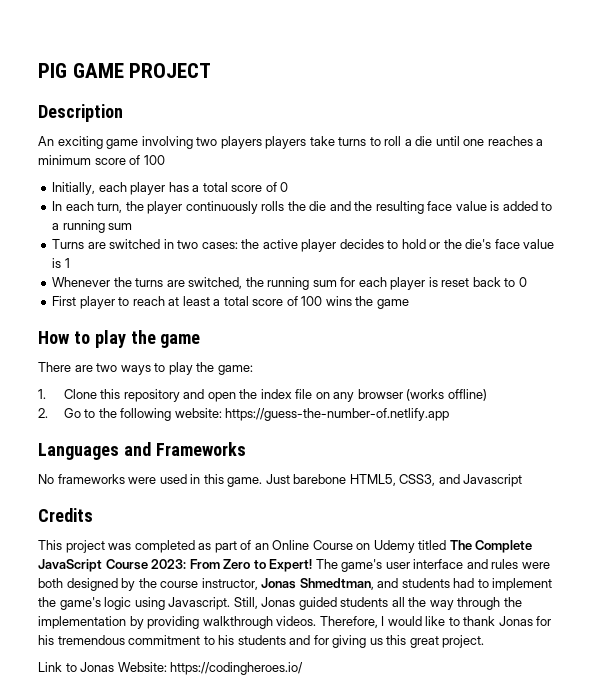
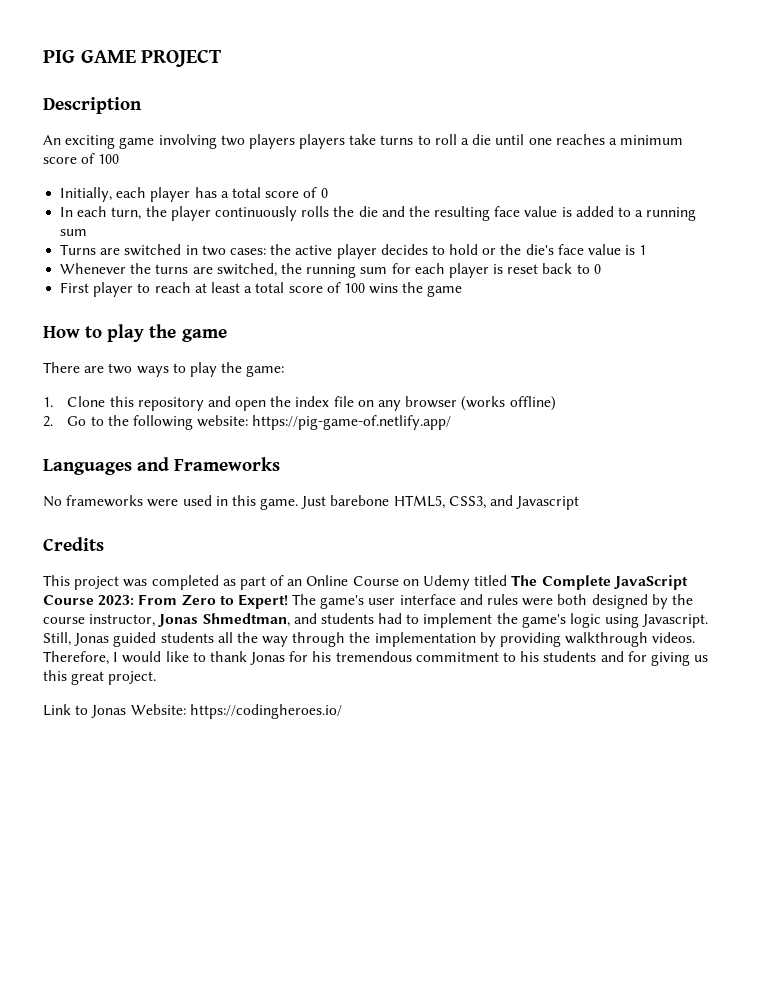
- 2. Go to the following website: https://guess-the-number-of.netlify.app
+ 2. Go to the following website: https://pig-game-of.netlify.app/

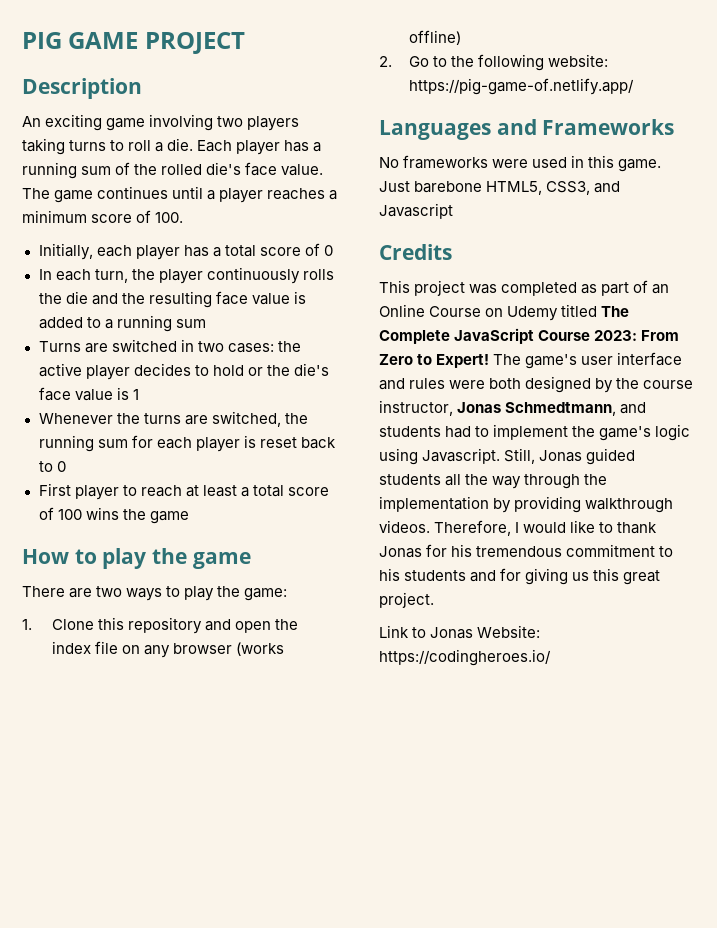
- An exciting game involving two players players take turns to roll a die until one reaches a minimum score of 100
+ An exciting game involving two players taking turns to roll a die. Each player has a running sum of the rolled die's face value. The game continues until a player reaches a minimum score of 100.
- The game's user interface and rules were both designed by the course instructor, Jonas Shmedtman, and students had to implement the game's logic using Javascript.
+ The game's user interface and rules were both designed by the course instructor, Jonas Schmedtmann, and students had to implement the game's logic using Javascript.

